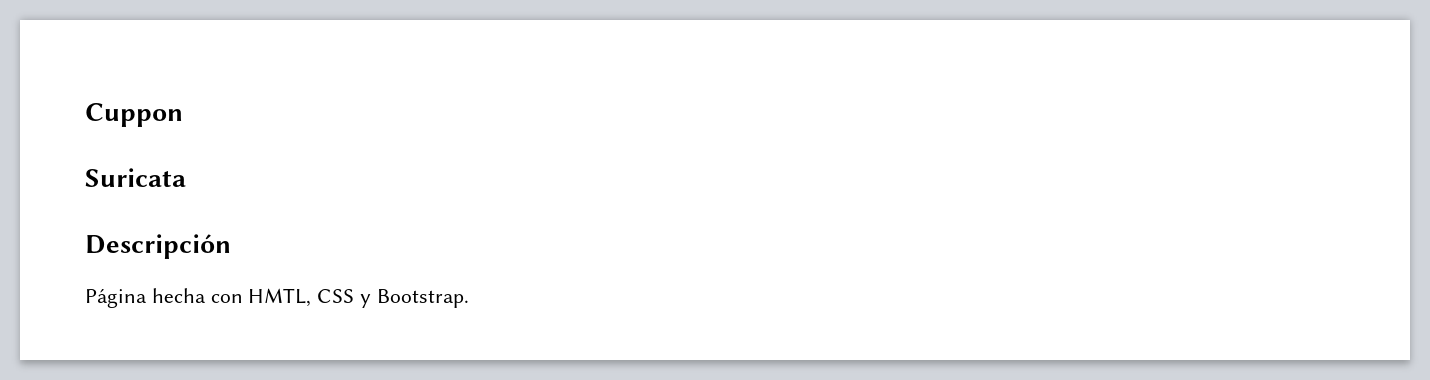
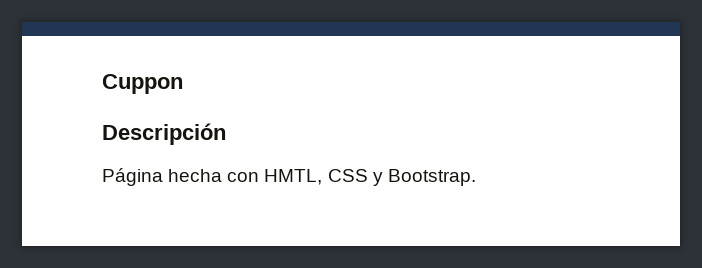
- Suricata

